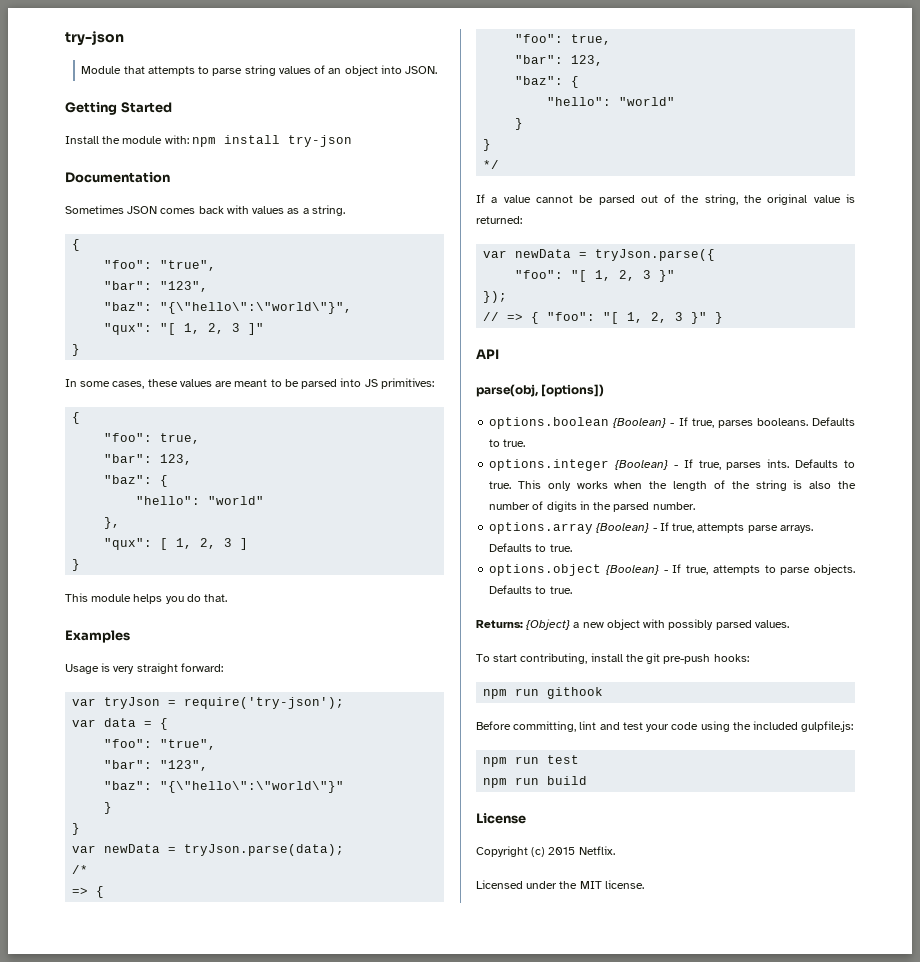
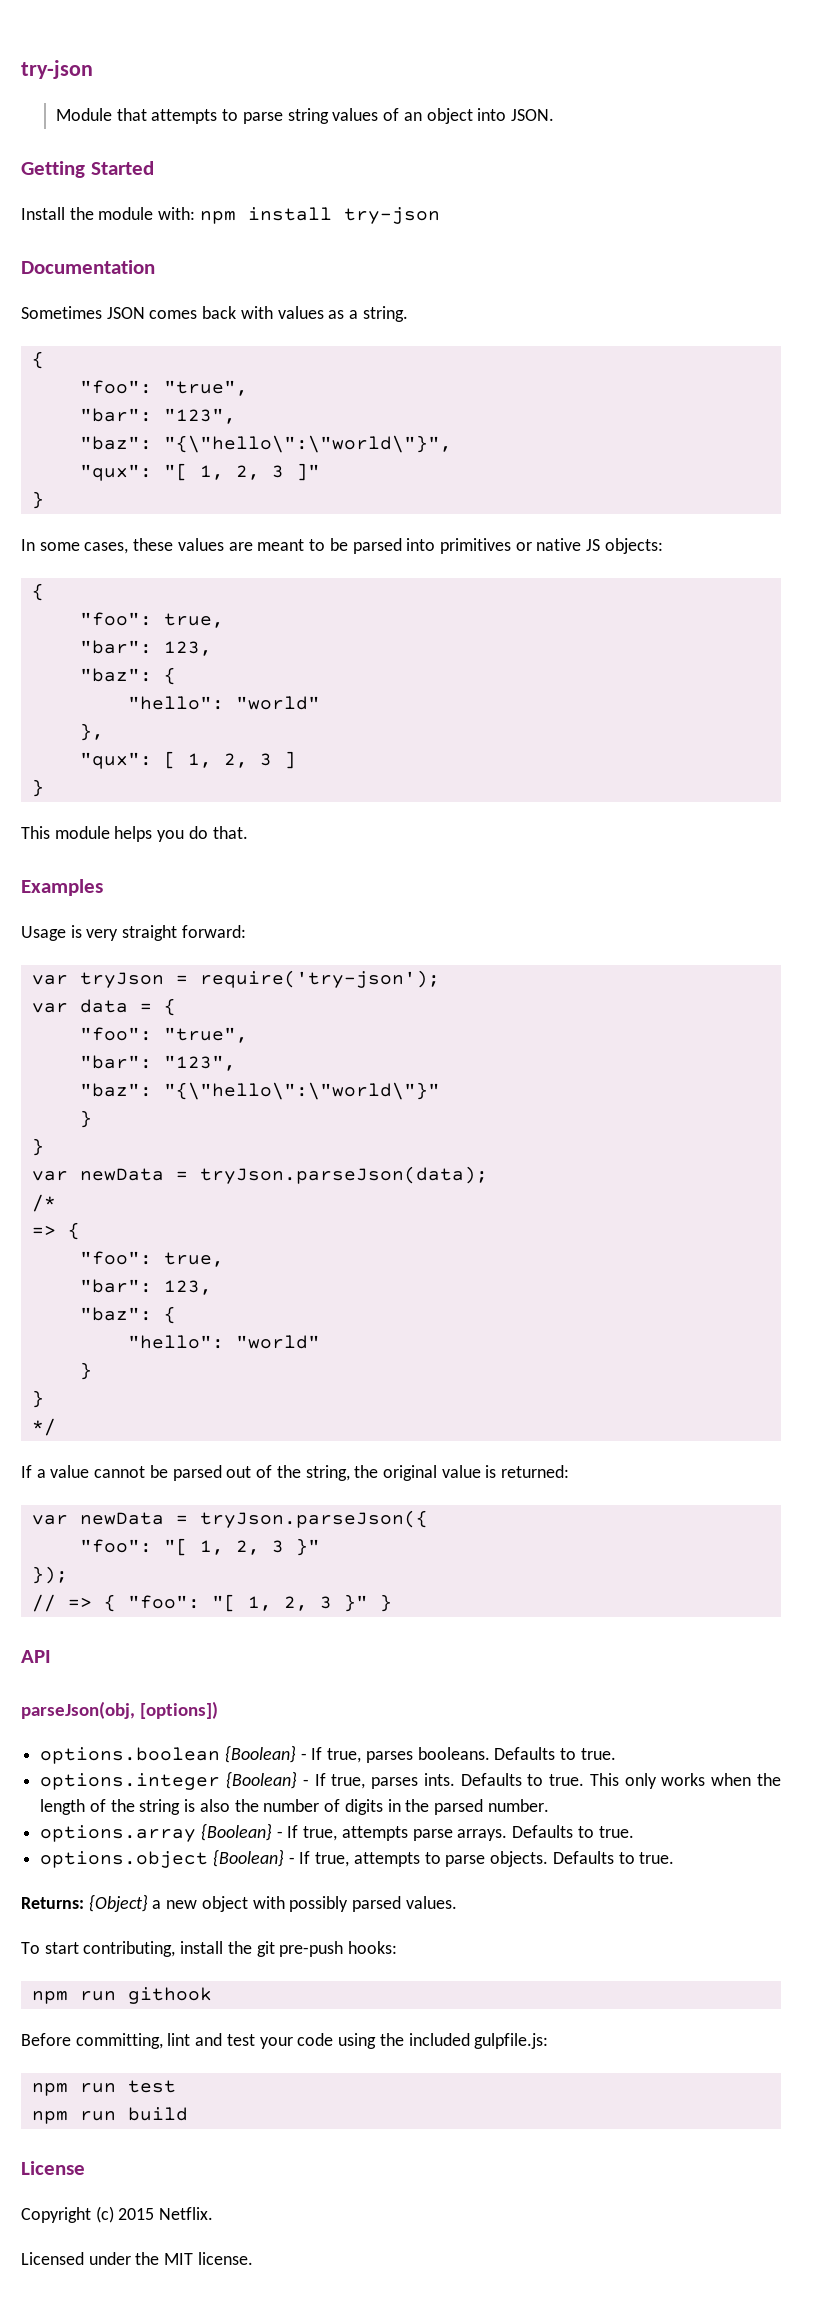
- In some cases, these values are meant to be parsed into JS primitives:
+ In some cases, these values are meant to be parsed into primitives or native JS objects:
- var newData = tryJson.parse(data);
+ var newData = tryJson.parseJson(data);
- var newData = tryJson.parse({
+ var newData = tryJson.parseJson({
- parse(obj, [options])
+ parseJson(obj, [options])

